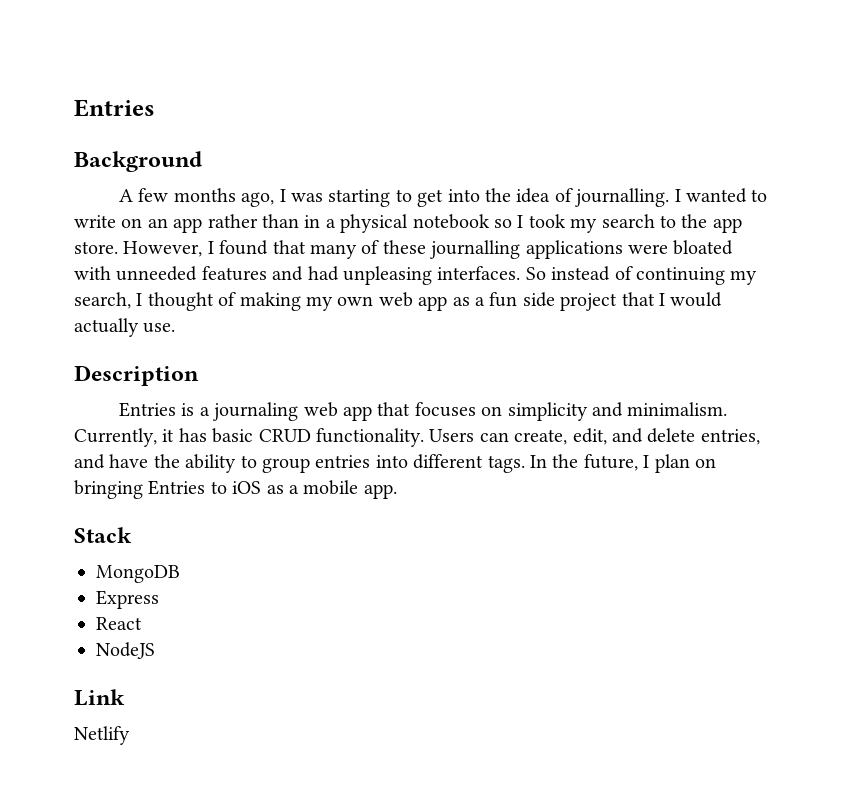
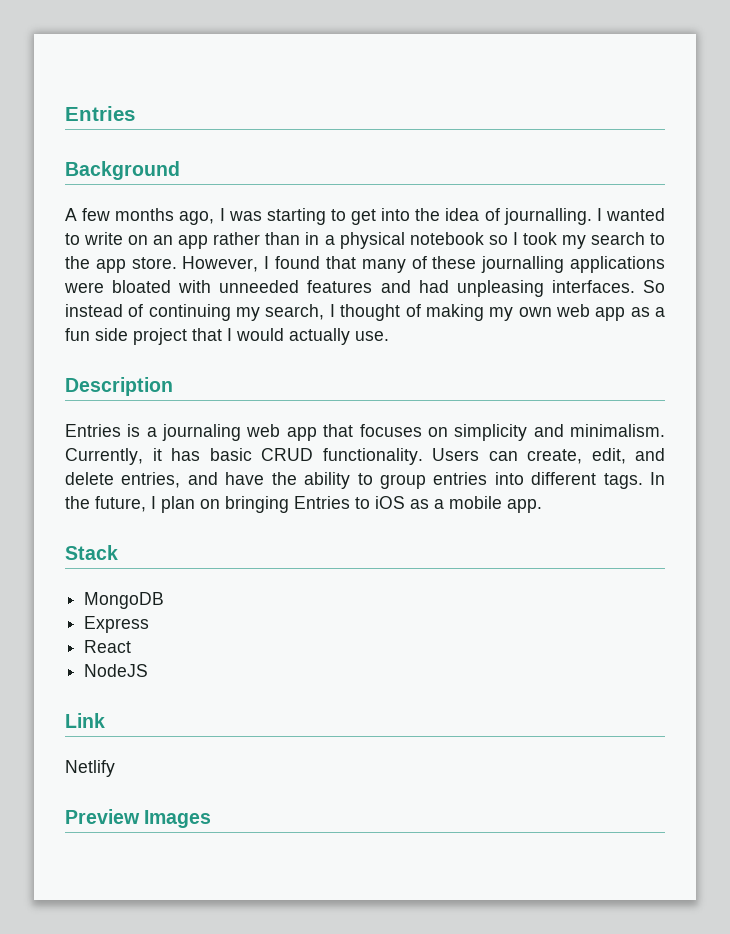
+ Preview Images

